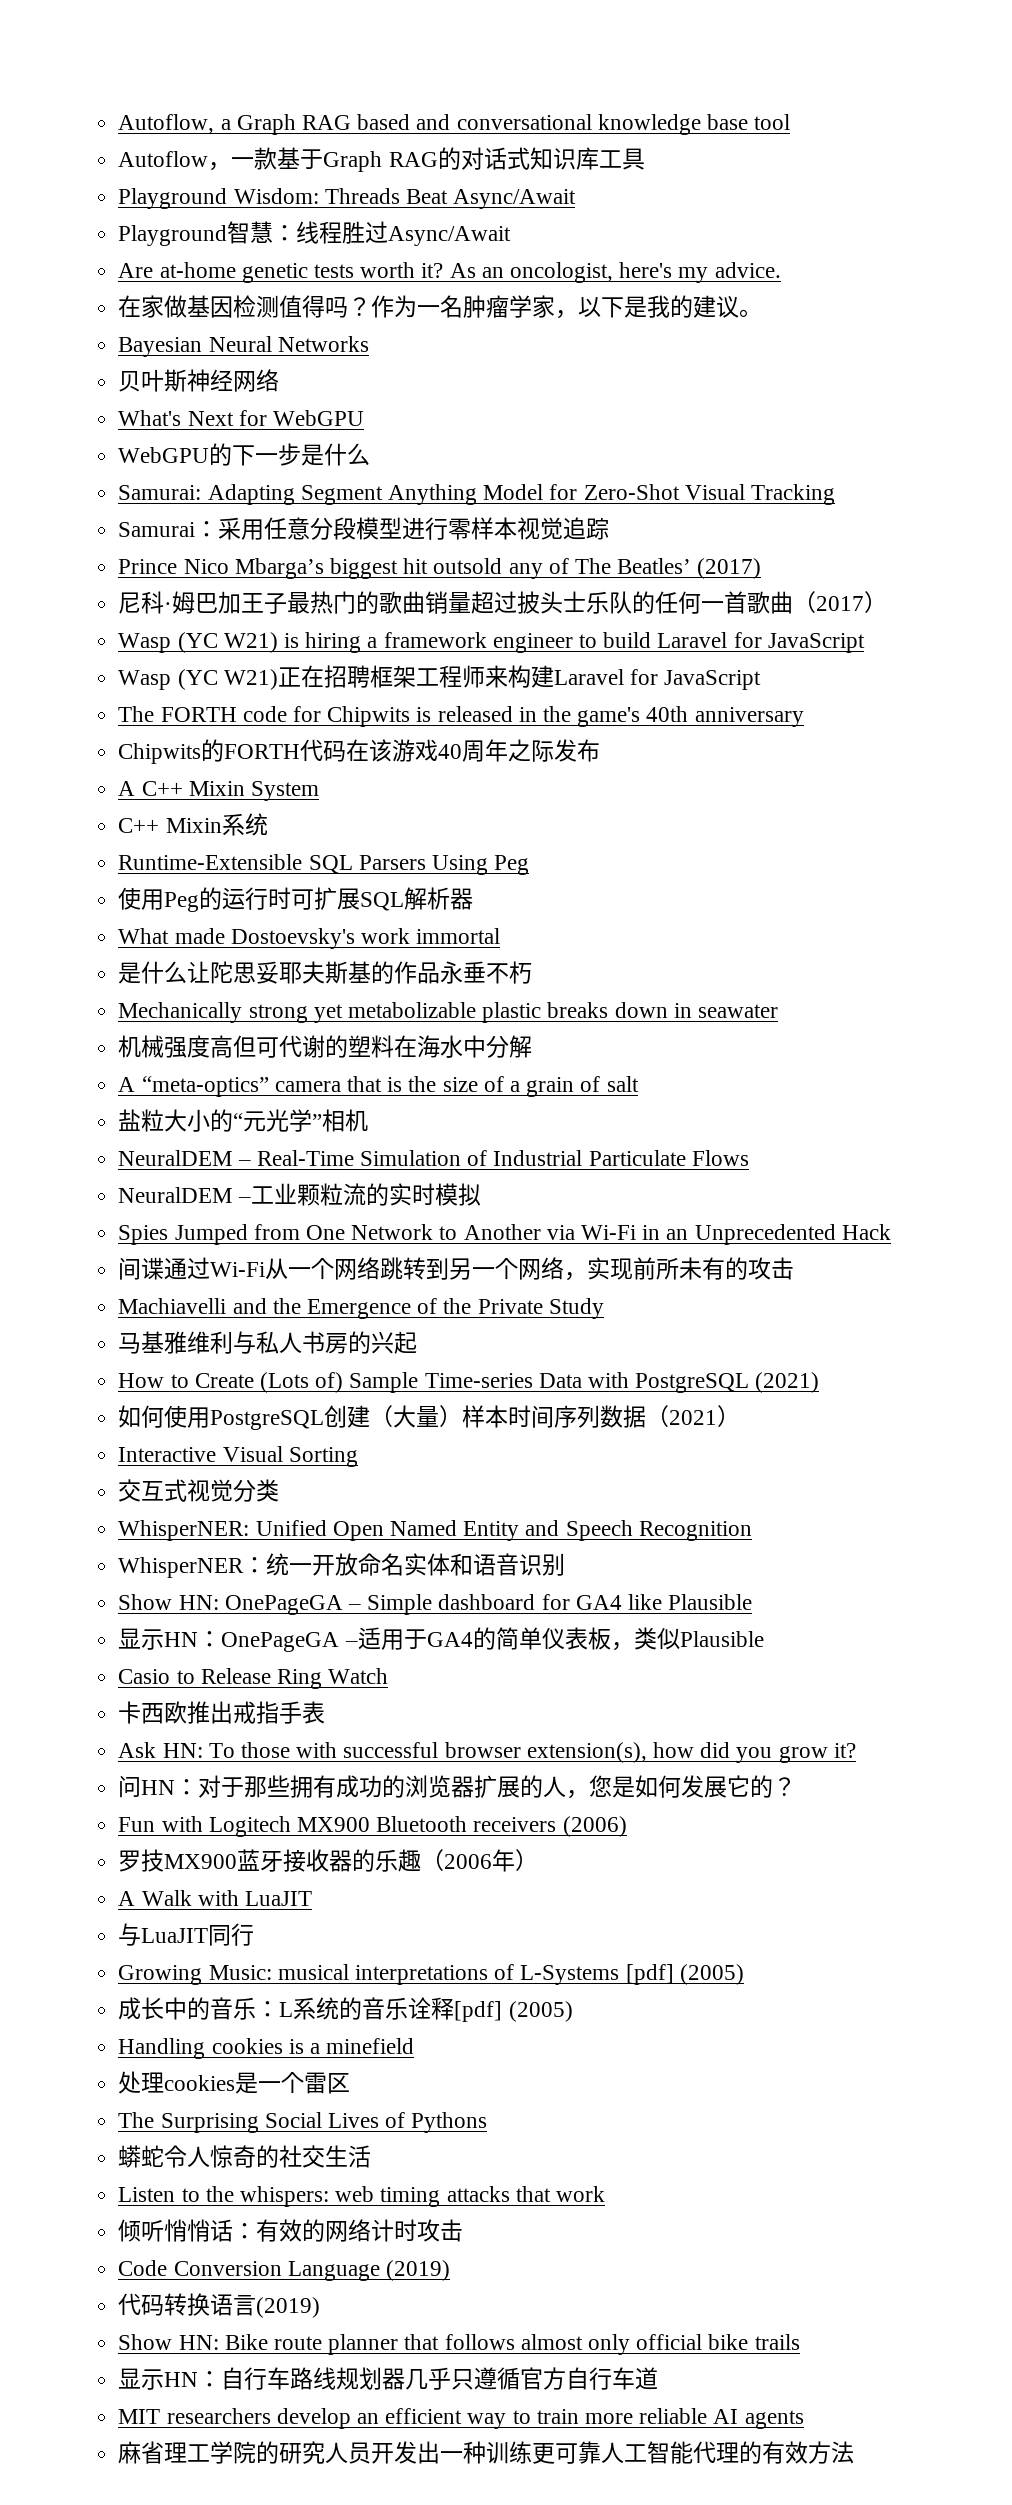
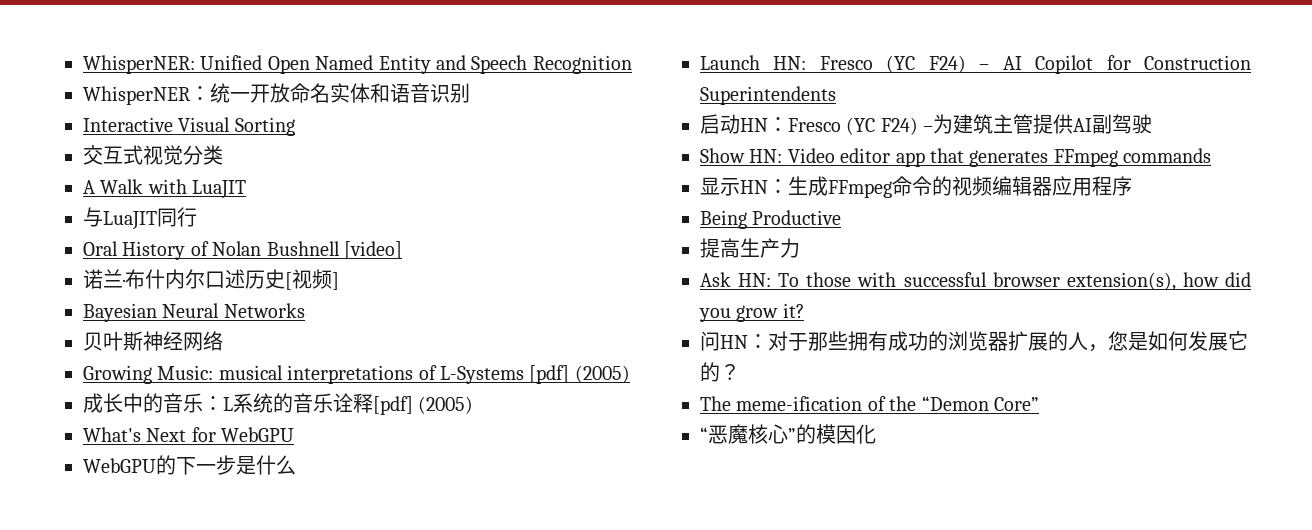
- Autoflow, a Graph RAG based and conversational knowledge base tool
- Autoflow，一款基于Graph RAG的对话式知识库工具
- Playground Wisdom: Threads Beat Async/Await
- Playground智慧：线程胜过Async/Await
- Are at-home genetic tests worth it? As an oncologist, here's my advice.
- 在家做基因检测值得吗？作为一名肿瘤学家，以下是我的建议。
- Bayesian Neural Networks
- 贝叶斯神经网络
- What's Next for WebGPU
- WebGPU的下一步是什么
- Samurai: Adapting Segment Anything Model for Zero-Shot Visual Tracking
- Samurai：采用任意分段模型进行零样本视觉追踪
- Prince Nico Mbarga’s biggest hit outsold any of The Beatles’ (2017)
- 尼科·姆巴加王子最热门的歌曲销量超过披头士乐队的任何一首歌曲（2017）
- Wasp (YC W21) is hiring a framework engineer to build Laravel for JavaScript
- Wasp (YC W21)正在招聘框架工程师来构建Laravel for JavaScript
- The FORTH code for Chipwits is released in the game's 40th anniversary
- Chipwits的FORTH代码在该游戏40周年之际发布
- A C++ Mixin System
- C++ Mixin系统
- Runtime-Extensible SQL Parsers Using Peg
- 使用Peg的运行时可扩展SQL解析器
- What made Dostoevsky's work immortal
- 是什么让陀思妥耶夫斯基的作品永垂不朽
- Mechanically strong yet metabolizable plastic breaks down in seawater
- 机械强度高但可代谢的塑料在海水中分解
- A “meta-optics” camera that is the size of a grain of salt
- 盐粒大小的“元光学”相机
- NeuralDEM – Real-Time Simulation of Industrial Particulate Flows
- NeuralDEM –工业颗粒流的实时模拟
- Spies Jumped from One Network to Another via Wi-Fi in an Unprecedented Hack
- 间谍通过Wi-Fi从一个网络跳转到另一个网络，实现前所未有的攻击
- Machiavelli and the Emergence of the Private Study
- 马基雅维利与私人书房的兴起
- How to Create (Lots of) Sample Time-series Data with PostgreSQL (2021)
- 如何使用PostgreSQL创建（大量）样本时间序列数据（2021）
- Interactive Visual Sorting
- 交互式视觉分类
- Show HN: OnePageGA – Simple dashboard for GA4 like Plausible
- 显示HN：OnePageGA –适用于GA4的简单仪表板，类似Plausible
- Casio to Release Ring Watch
- 卡西欧推出戒指手表
+ Interactive Visual Sorting
+ 交互式视觉分类
+ A Walk with LuaJIT
+ 与LuaJIT同行
+ Oral History of Nolan Bushnell [video]
+ 诺兰·布什内尔口述历史[视频]
+ Bayesian Neural Networks
+ 贝叶斯神经网络
+ Growing Music: musical interpretations of L-Systems [pdf] (2005)
+ 成长中的音乐：L系统的音乐诠释[pdf] (2005)
+ What's Next for WebGPU
+ WebGPU的下一步是什么
+ Launch HN: Fresco (YC F24) – AI Copilot for Construction Superintendents
+ 启动HN：Fresco (YC F24) –为建筑主管提供AI副驾驶
+ Show HN: Video editor app that generates FFmpeg commands
+ 显示HN：生成FFmpeg命令的视频编辑器应用程序
+ Being Productive
+ 提高生产力
- Fun with Logitech MX900 Bluetooth receivers (2006)
- 罗技MX900蓝牙接收器的乐趣（2006年）
- A Walk with LuaJIT
- 与LuaJIT同行
- Growing Music: musical interpretations of L-Systems [pdf] (2005)
- 成长中的音乐：L系统的音乐诠释[pdf] (2005)
- Handling cookies is a minefield
- 处理cookies是一个雷区
- The Surprising Social Lives of Pythons
- 蟒蛇令人惊奇的社交生活
- Listen to the whispers: web timing attacks that work
- 倾听悄悄话：有效的网络计时攻击
- Code Conversion Language (2019)
- 代码转换语言(2019)
- Show HN: Bike route planner that follows almost only official bike trails
- 显示HN：自行车路线规划器几乎只遵循官方自行车道
- MIT researchers develop an efficient way to train more reliable AI agents
- 麻省理工学院的研究人员开发出一种训练更可靠人工智能代理的有效方法
+ The meme-ification of the “Demon Core”
+ “恶魔核心”的模因化

